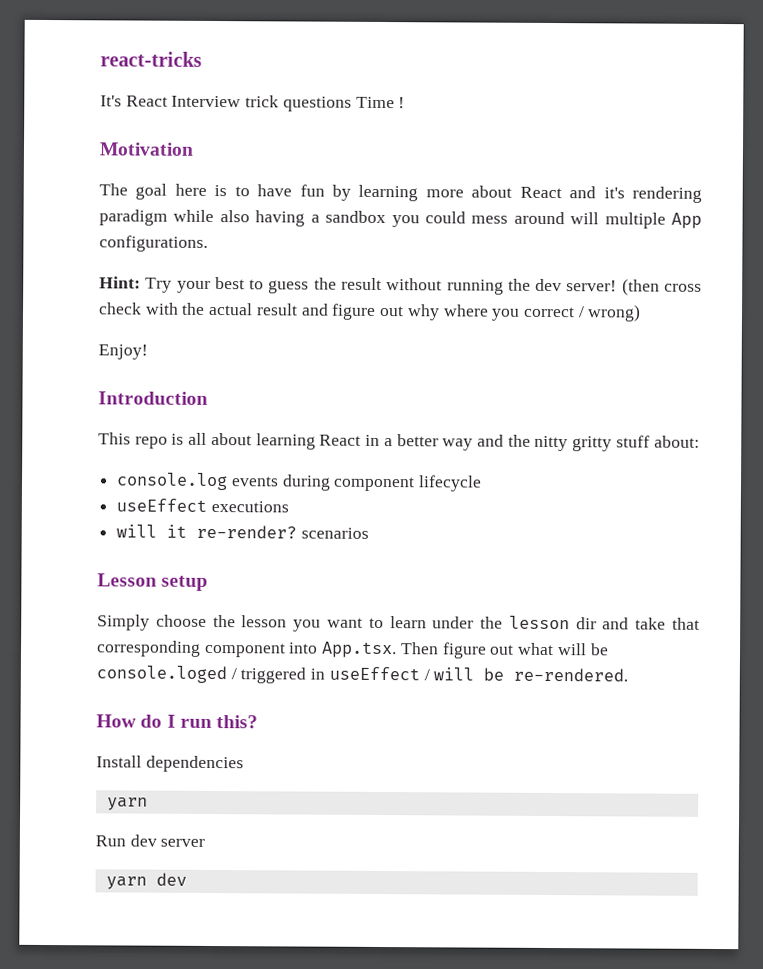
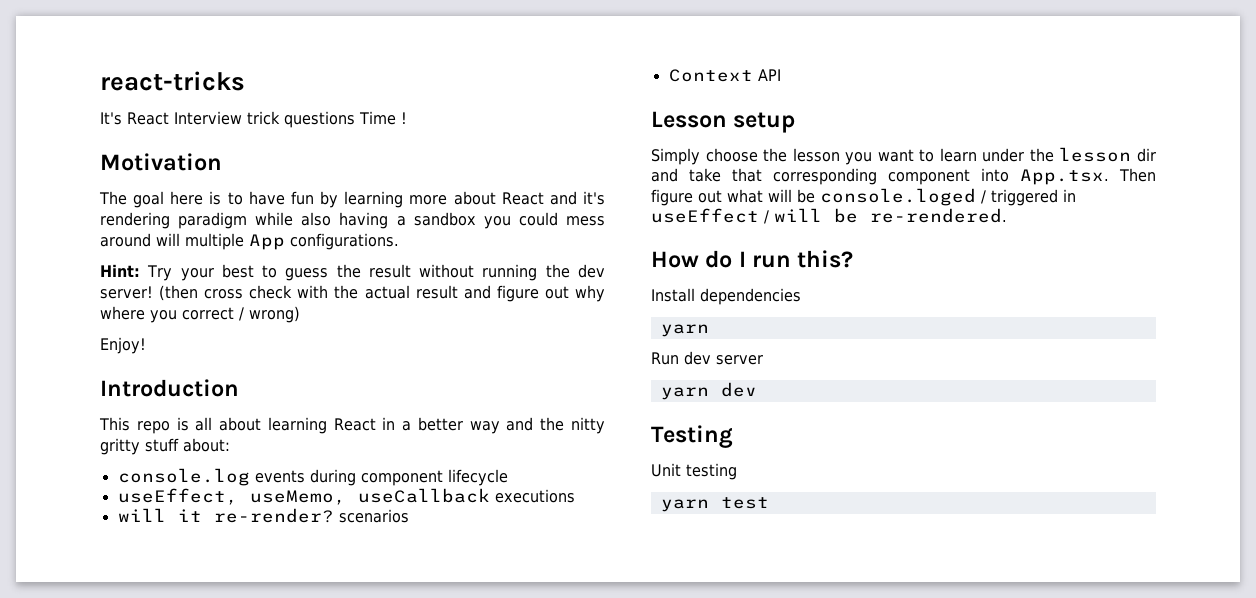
- useEffect executions
+ useEffect, useMemo, useCallback executions
+ Context API
+ Testing
+ Unit testing
+ yarn test

